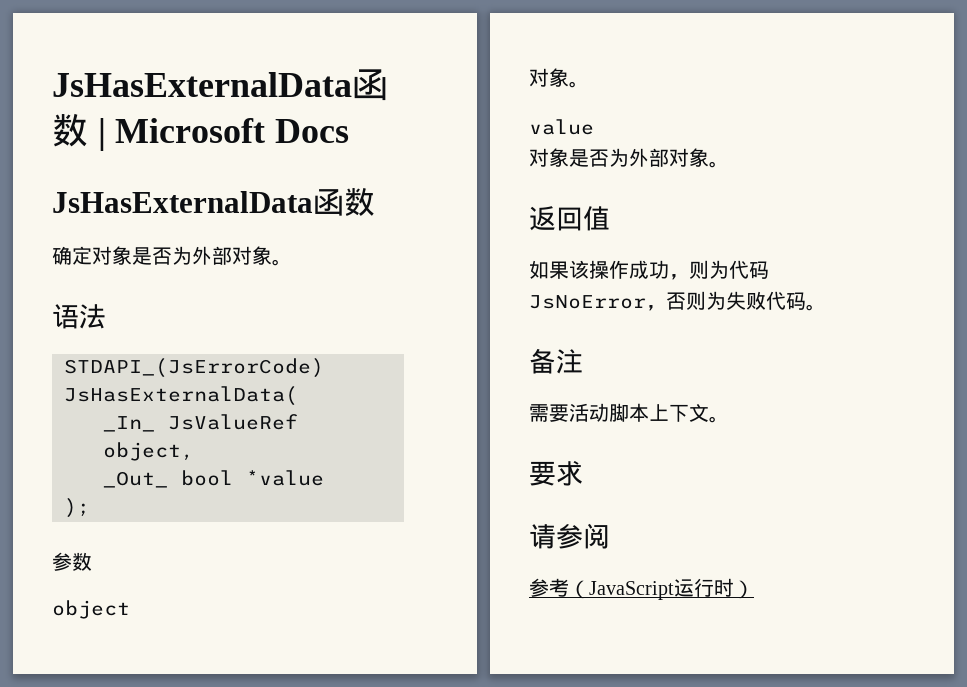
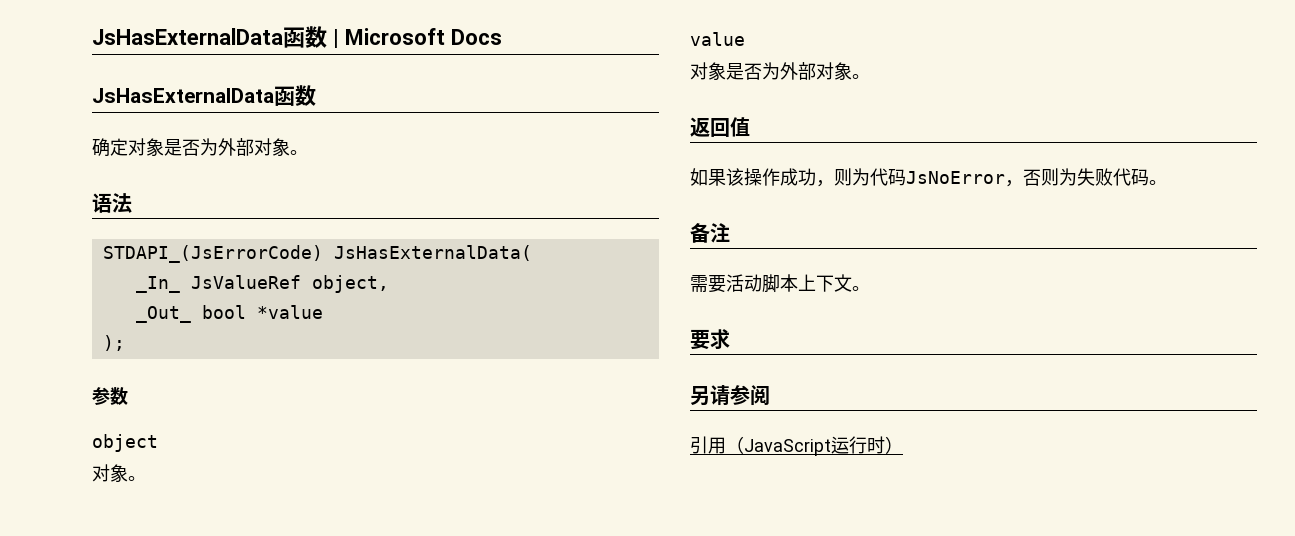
- 请参阅
+ 另请参阅
- 参考（JavaScript运行时）
+ 引用（JavaScript运行时）

